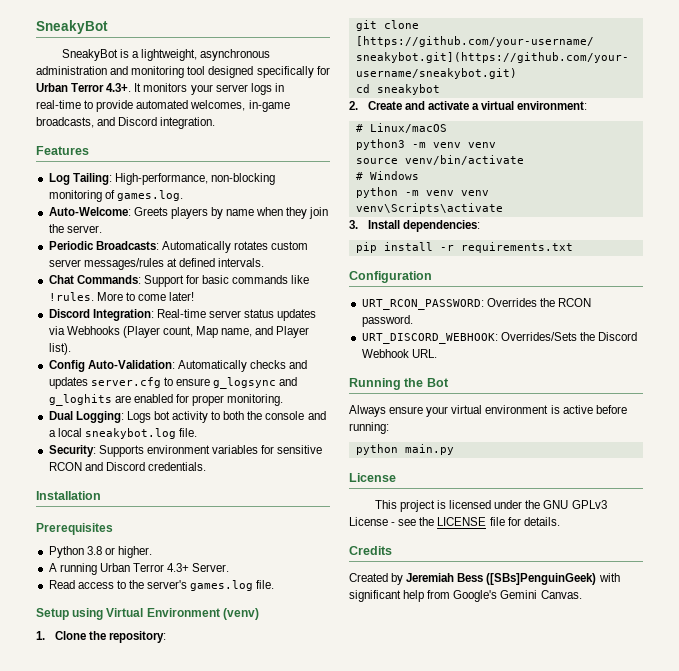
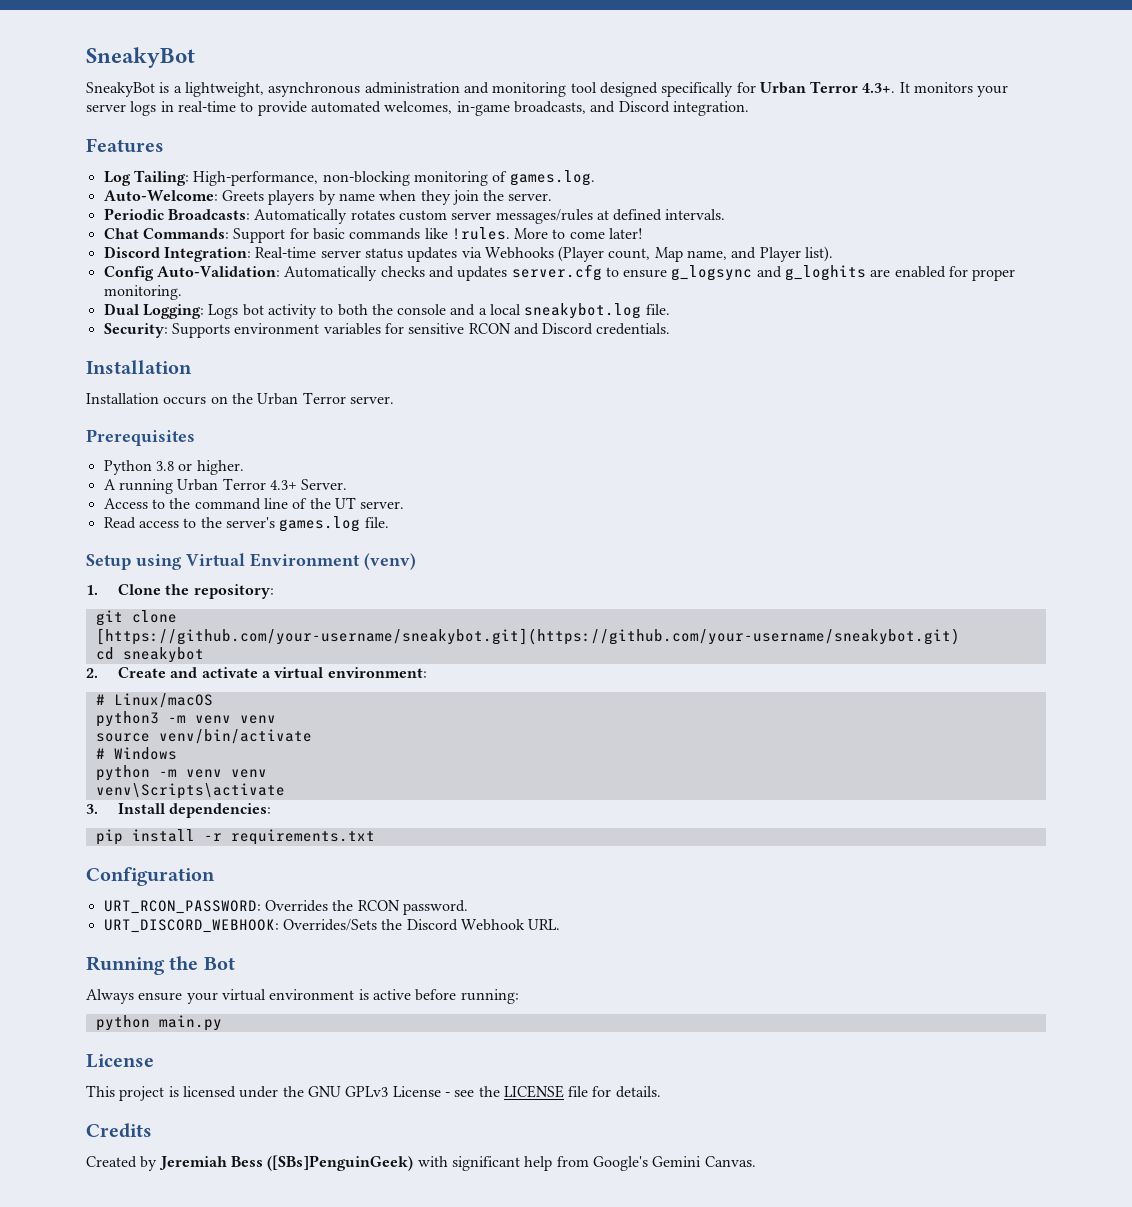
+ Installation occurs on the Urban Terror server.
+ Access to the command line of the UT server.

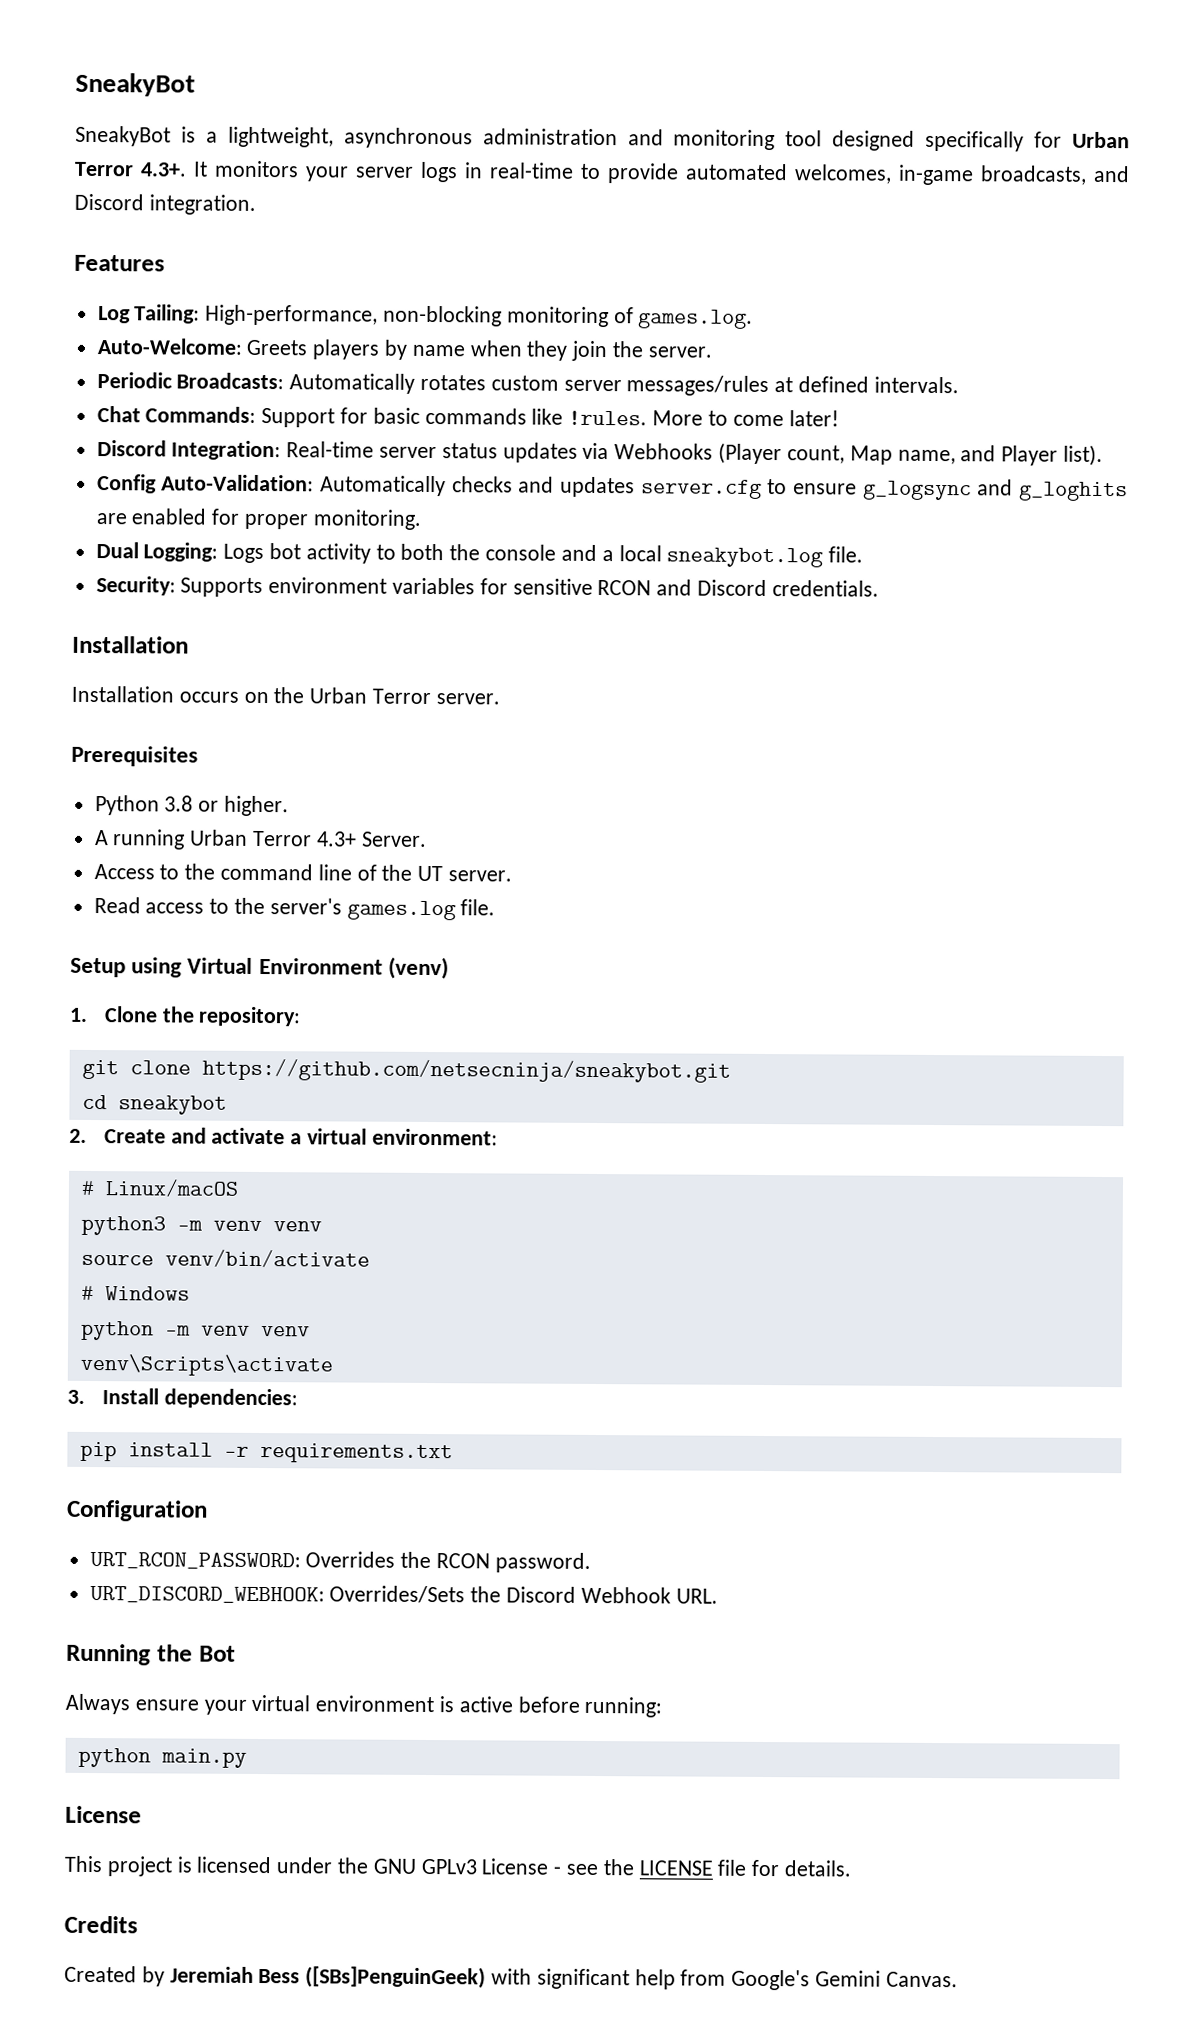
- git clone [https://github.com/your-username/sneakybot.git](https://github.com/your-username/sneakybot.git)
+ git clone https://github.com/netsecninja/sneakybot.git

